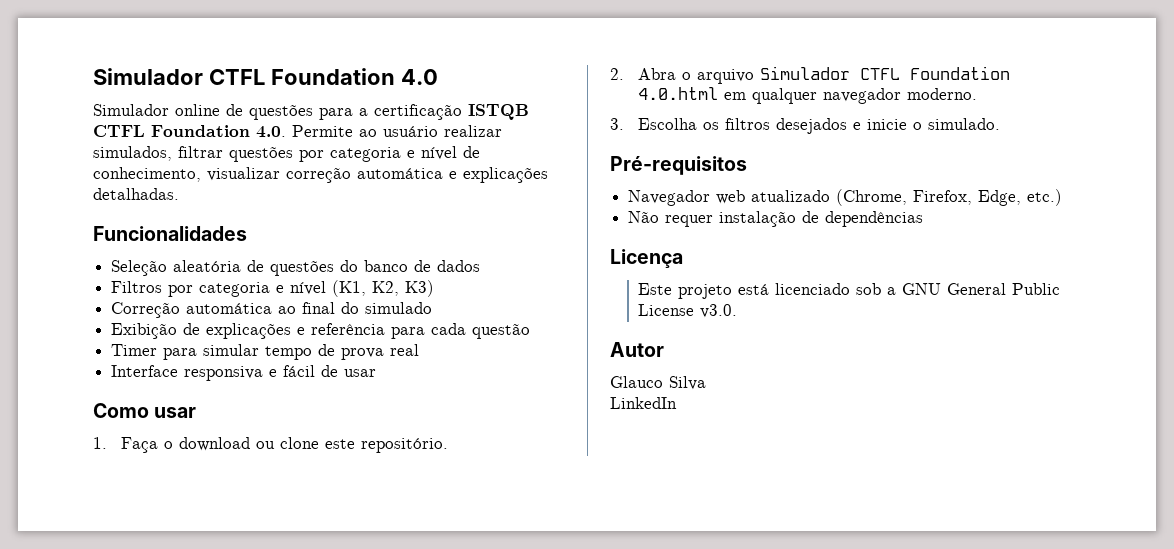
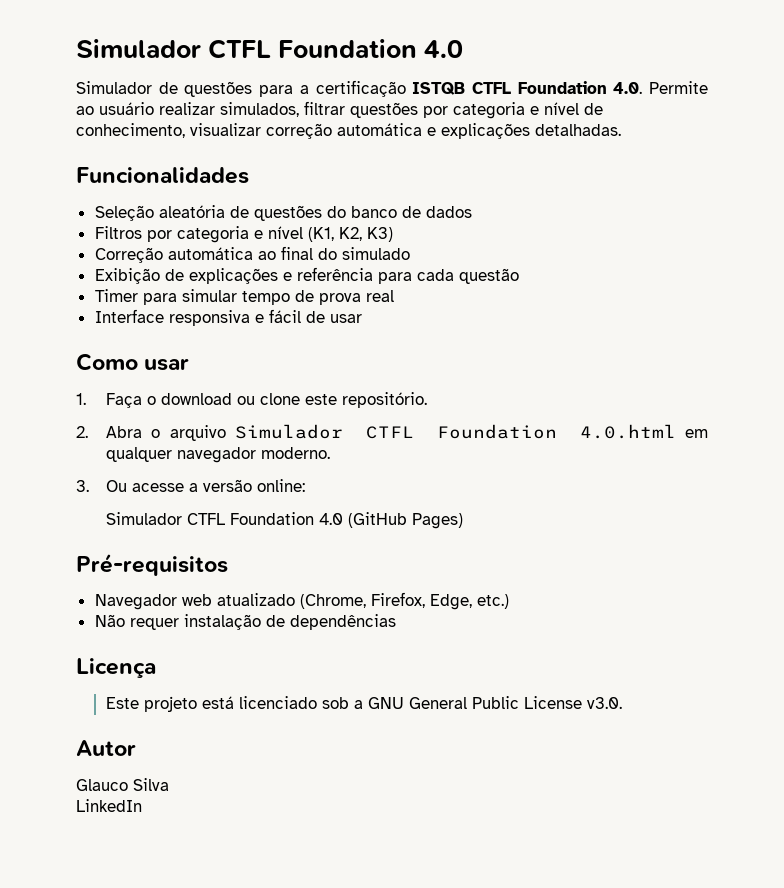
- Simulador online de questões para a certificação ISTQB CTFL Foundation 4.0. Permite ao usuário realizar simulados, filtrar questões por categoria e nível de conhecimento, visualizar correção automática e explicações detalhadas.
+ Simulador de questões para a certificação ISTQB CTFL Foundation 4.0. Permite ao usuário realizar simulados, filtrar questões por categoria e nível de conhecimento, visualizar correção automática e explicações detalhadas.
- 3. Escolha os filtros desejados e inicie o simulado.
+ 3. Ou acesse a versão online:
+ Simulador CTFL Foundation 4.0 (GitHub Pages)

